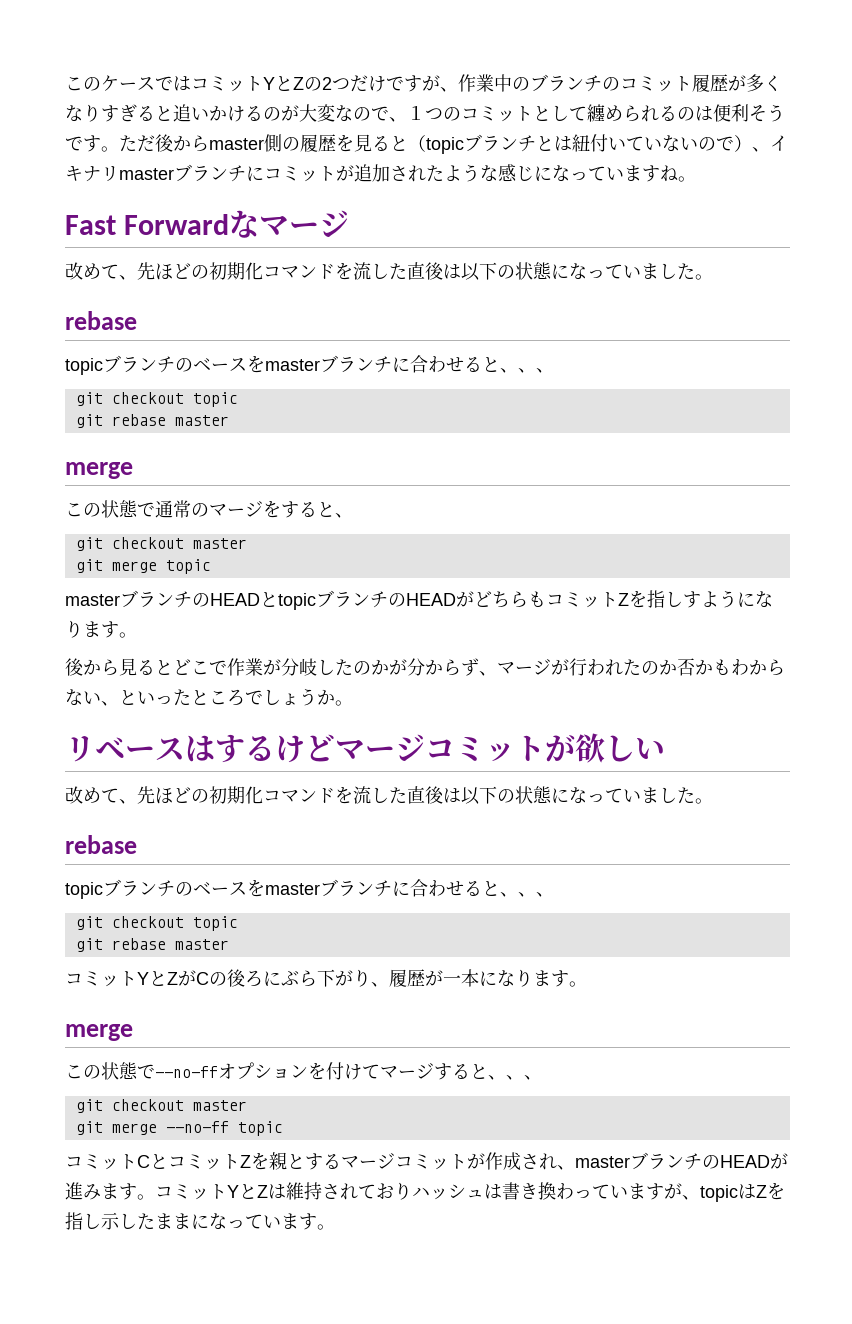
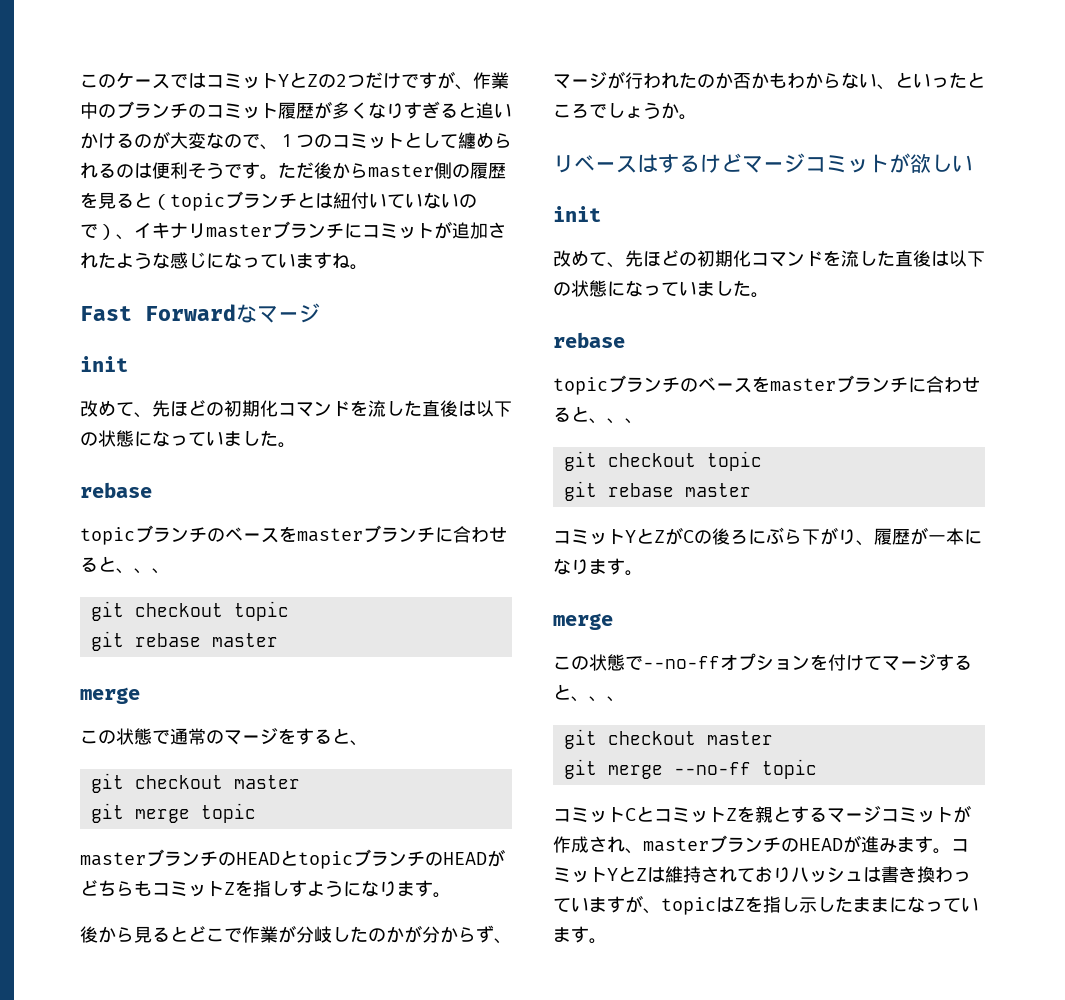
  Fast Forwardなマージ
+ init
  リベースはするけどマージコミットが欲しい
+ init

